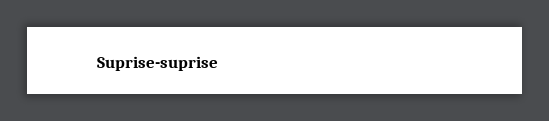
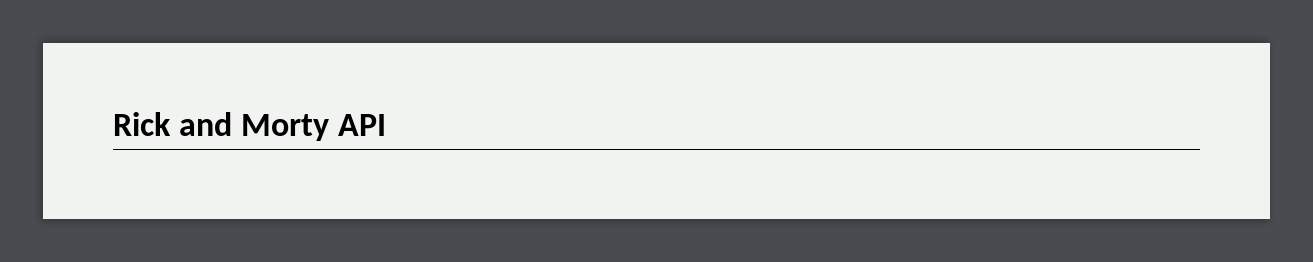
- Suprise-suprise
+ Rick and Morty API

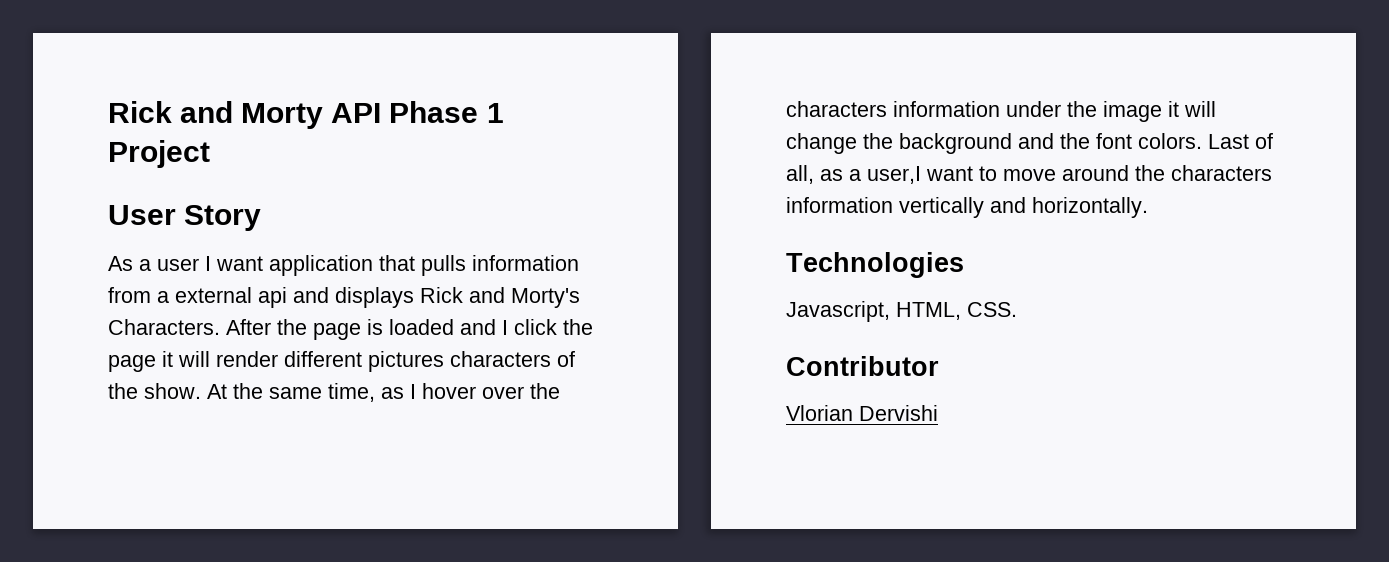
- Rick and Morty API
+ Rick and Morty API Phase 1 Project
+ User Story
+ As a user I want application that pulls information from a external api and displays Rick and Morty's Characters. After the page is loaded and I click the page it will render different pictures characters of the show. At the same time, as I hover over the characters information under the image it will change the background and the font colors. Last of all, as a user,I want to move around the characters information vertically and horizontally.
+ Technologies
+ Javascript, HTML, CSS.
+ Contributor
+ Vlorian Dervishi

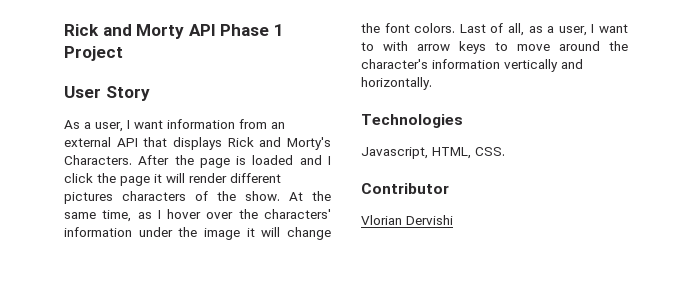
- As a user I want application that pulls information from a external api and displays Rick and Morty's Characters.
+ As a user, I want information from an external API that displays Rick and Morty's Characters.
- At the same time, as I hover over the characters information under the image it will change the background and the font colors.
+ At the same time, as I hover over the characters' information under the image it will change the font colors.
- Last of all, as a user,I want to move around the characters information vertically and horizontally.
+ Last of all, as a user, I want to with arrow keys to move around the character's information vertically and horizontally.

